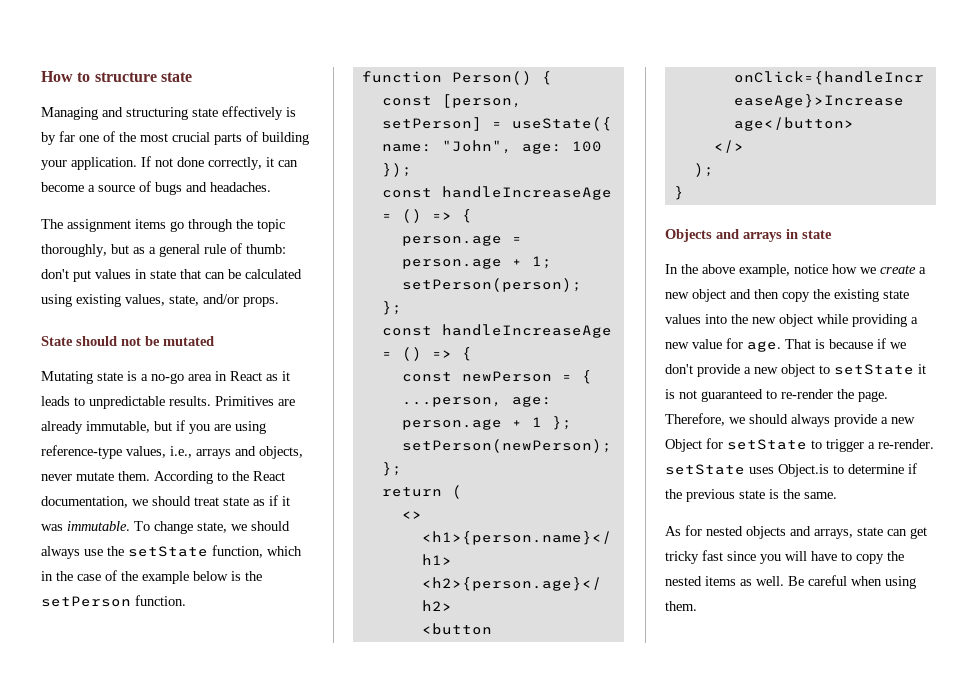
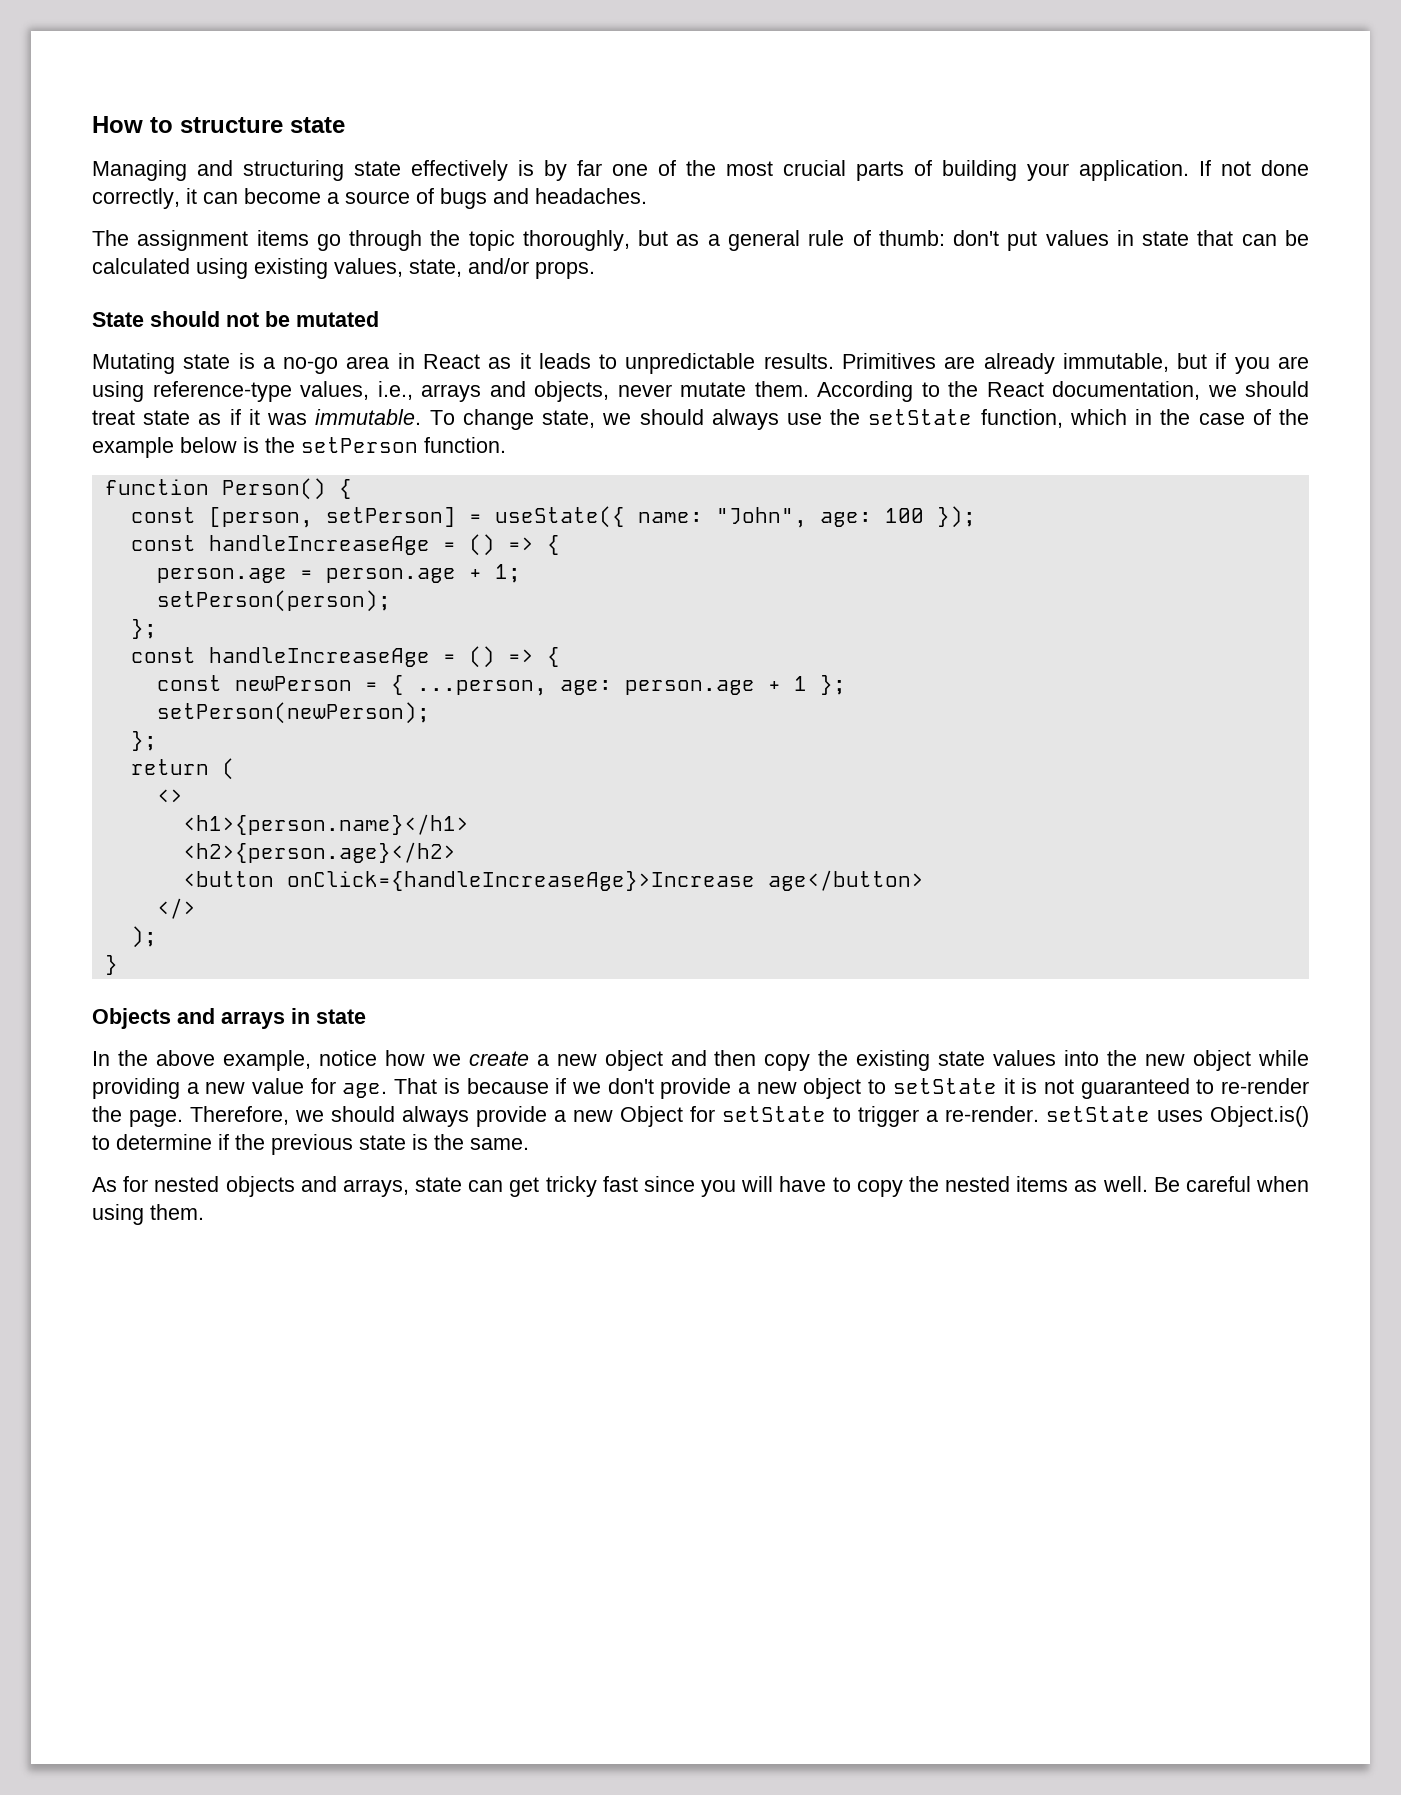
- Therefore, we should always provide a new Object for setState to trigger a re-render. setState uses Object.is to determine if the previous state is the same.
+ Therefore, we should always provide a new Object for setState to trigger a re-render. setState uses Object.is() to determine if the previous state is the same.

